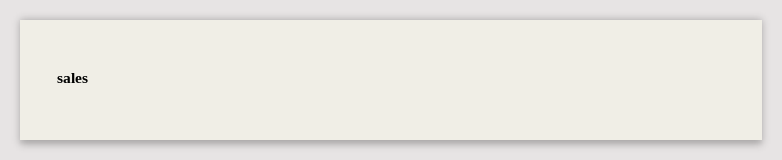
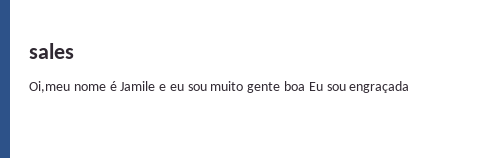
+ Oi,meu nome é Jamile e eu sou muito gente boa Eu sou engraçada

